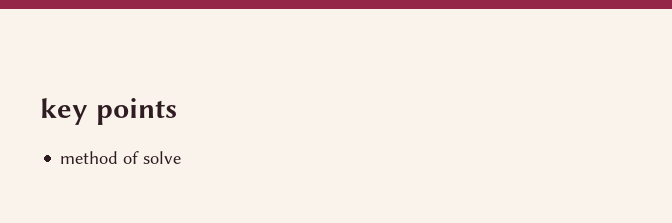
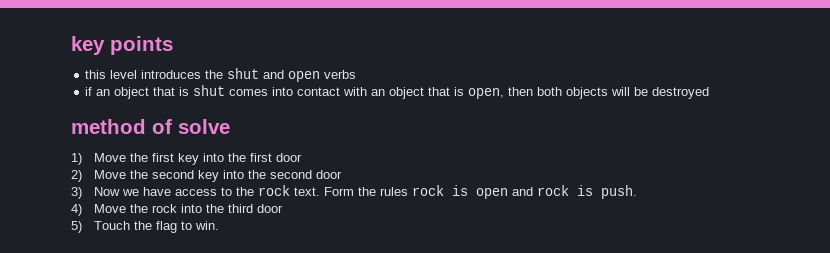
+ this level introduces the shut and open verbs
+ if an object that is shut comes into contact with an object that is open, then both objects will be destroyed
  method of solve
+ 1) Move the first key into the first door
+ 2) Move the second key into the second door
+ 3) Now we have access to the rock text. Form the rules rock is open and rock is push.
+ 4) Move the rock into the third door
+ 5) Touch the flag to win.

